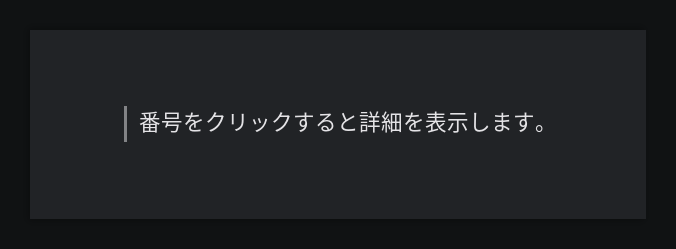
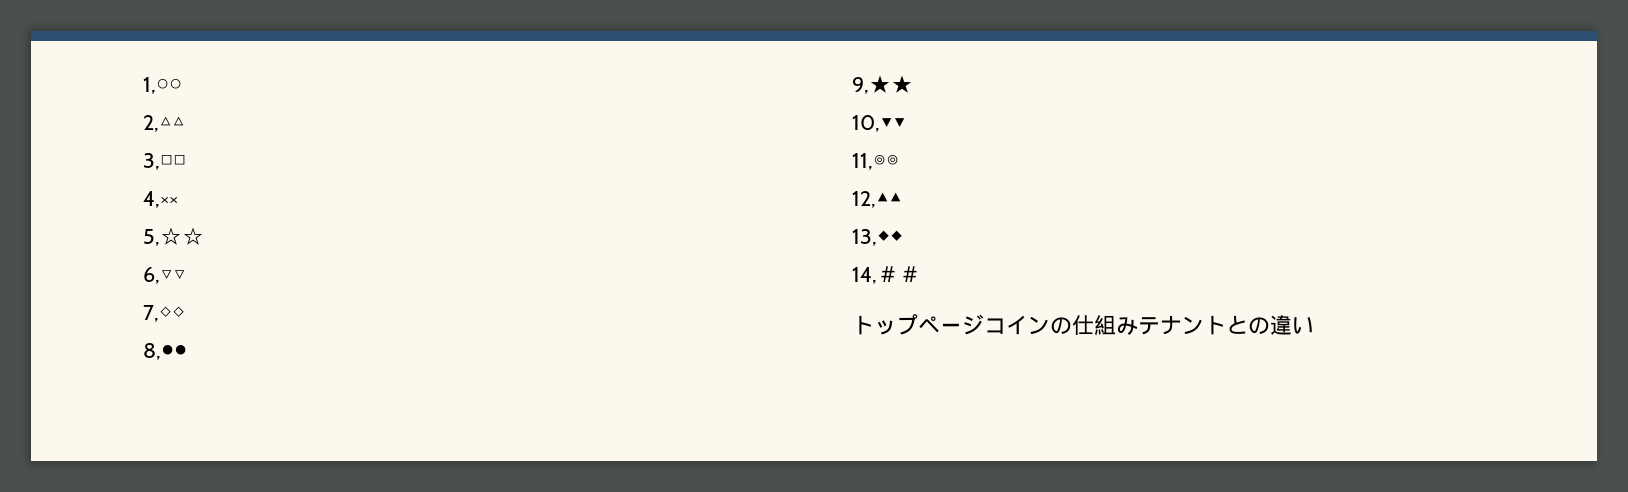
- 番号をクリックすると詳細を表示します。
+ 1,○○
+ 2,△△
+ 3,□□
+ 4,××
+ 5,☆☆
+ 6,▽▽
+ 7,◇◇
+ 8,●●
+ 9,★★
+ 10,▼▼
+ 11,◎◎
+ 12,▲▲
+ 13,◆◆
+ 14,＃＃
+ トップページコインの仕組みテナントとの違い

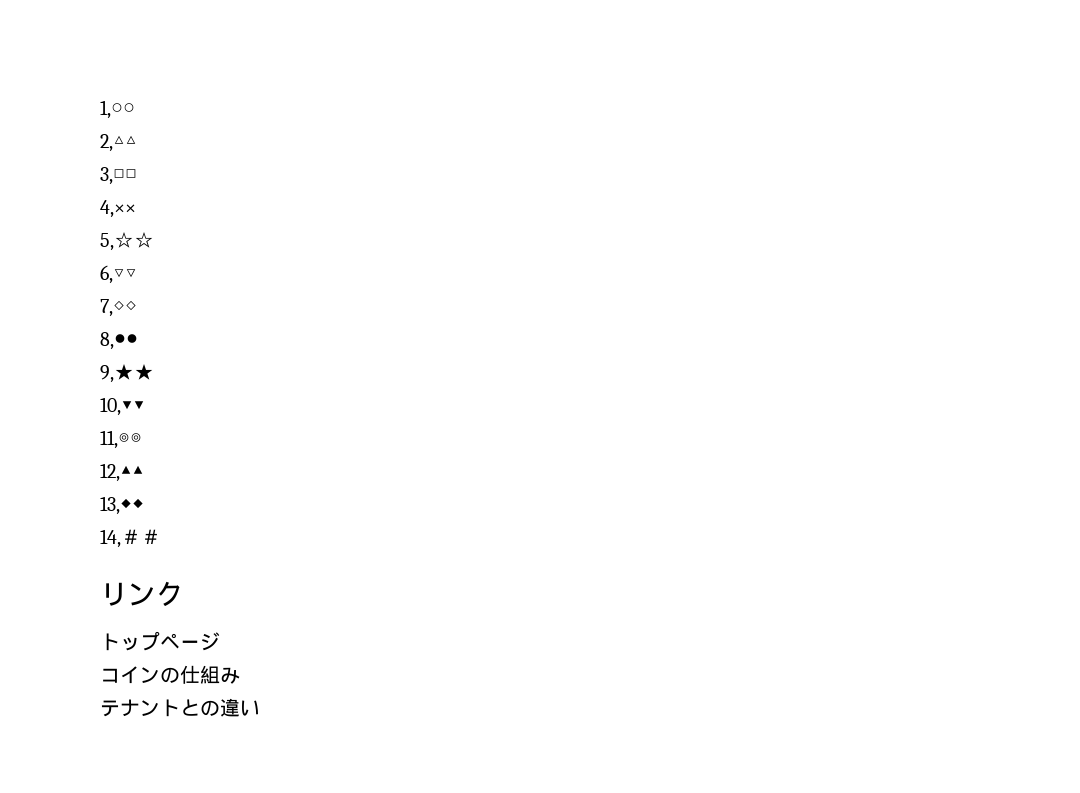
+ リンク
- トップページコインの仕組みテナントとの違い
+ トップページ
+ コインの仕組み
+ テナントとの違い

